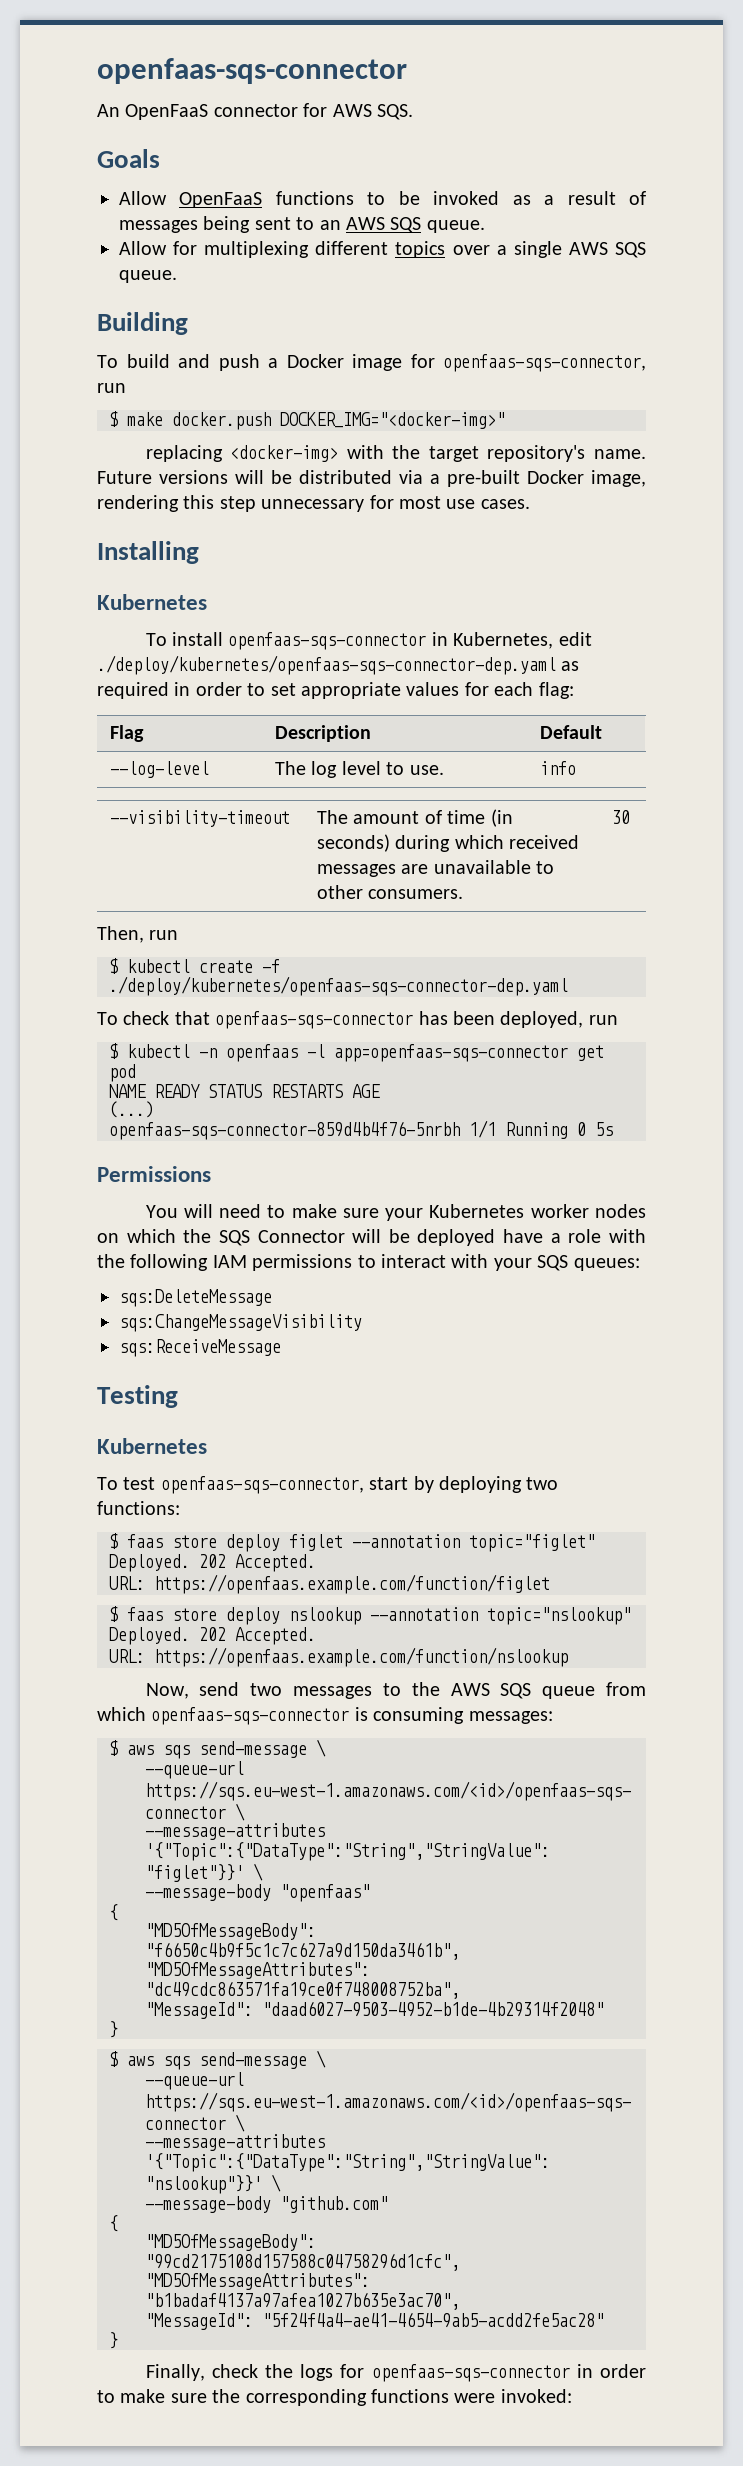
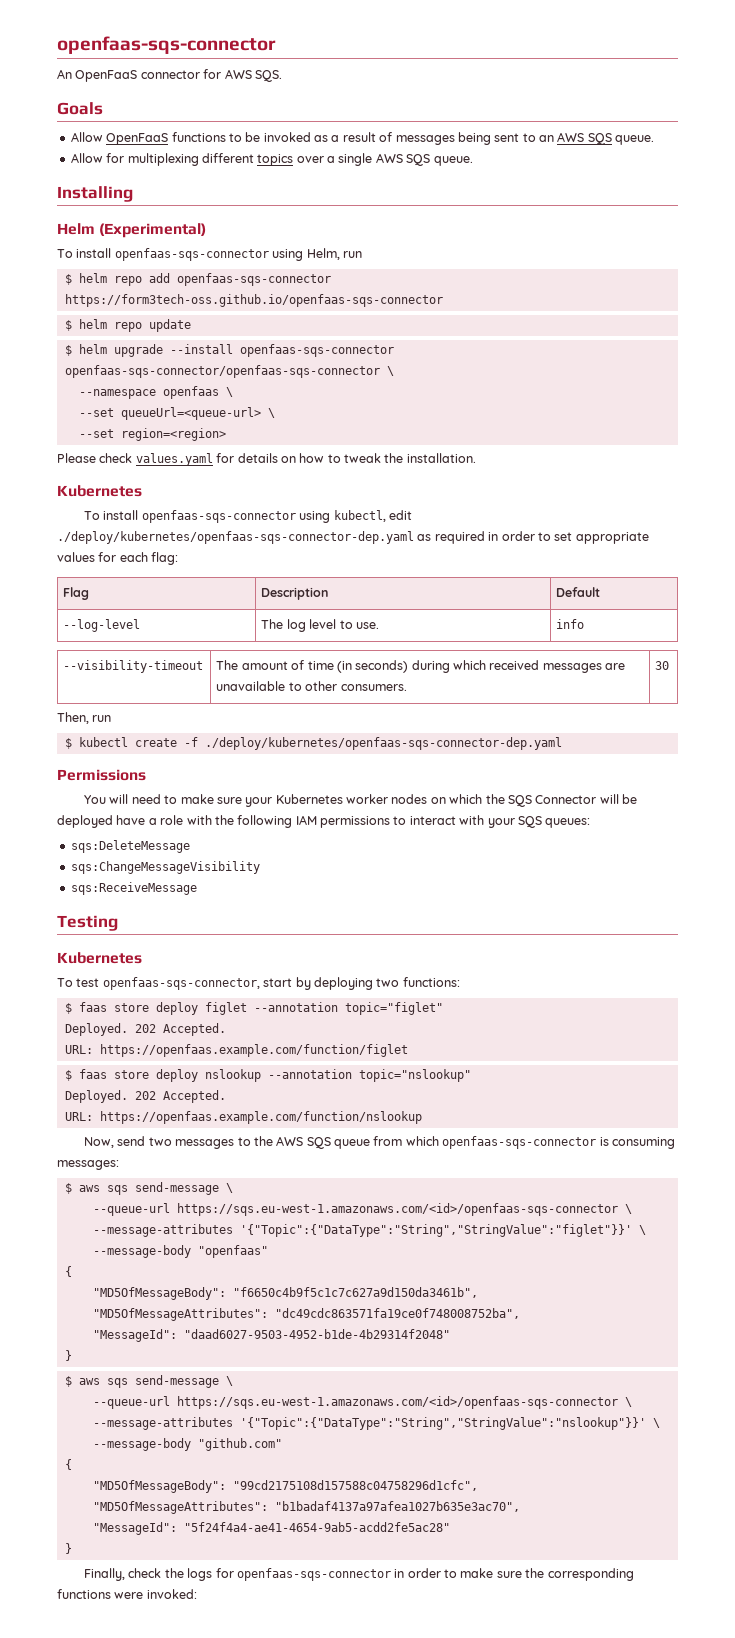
- Building
- To build and push a Docker image for openfaas-sqs-connector, run
- $ make docker.push DOCKER_IMG="<docker-img>"
- replacing <docker-img> with the target repository's name. Future versions will be distributed via a pre-built Docker image, rendering this step unnecessary for most use cases.
  Installing
+ Helm (Experimental)
+ To install openfaas-sqs-connector using Helm, run
+ $ helm repo add openfaas-sqs-connector https://form3tech-oss.github.io/openfaas-sqs-connector
+ $ helm repo update
+ $ helm upgrade --install openfaas-sqs-connector openfaas-sqs-connector/openfaas-sqs-connector \
+ --namespace openfaas \
+ --set queueUrl=<queue-url> \
+ --set region=<region>
+ Please check values.yaml for details on how to tweak the installation.
- To install openfaas-sqs-connector in Kubernetes, edit ./deploy/kubernetes/openfaas-sqs-connector-dep.yaml as required in order to set appropriate values for each flag:
+ To install openfaas-sqs-connector using kubectl, edit ./deploy/kubernetes/openfaas-sqs-connector-dep.yaml as required in order to set appropriate values for each flag:
- To check that openfaas-sqs-connector has been deployed, run
- $ kubectl -n openfaas -l app=openfaas-sqs-connector get pod
- NAME READY STATUS RESTARTS AGE
- (...)
- openfaas-sqs-connector-859d4b4f76-5nrbh 1/1 Running 0 5s

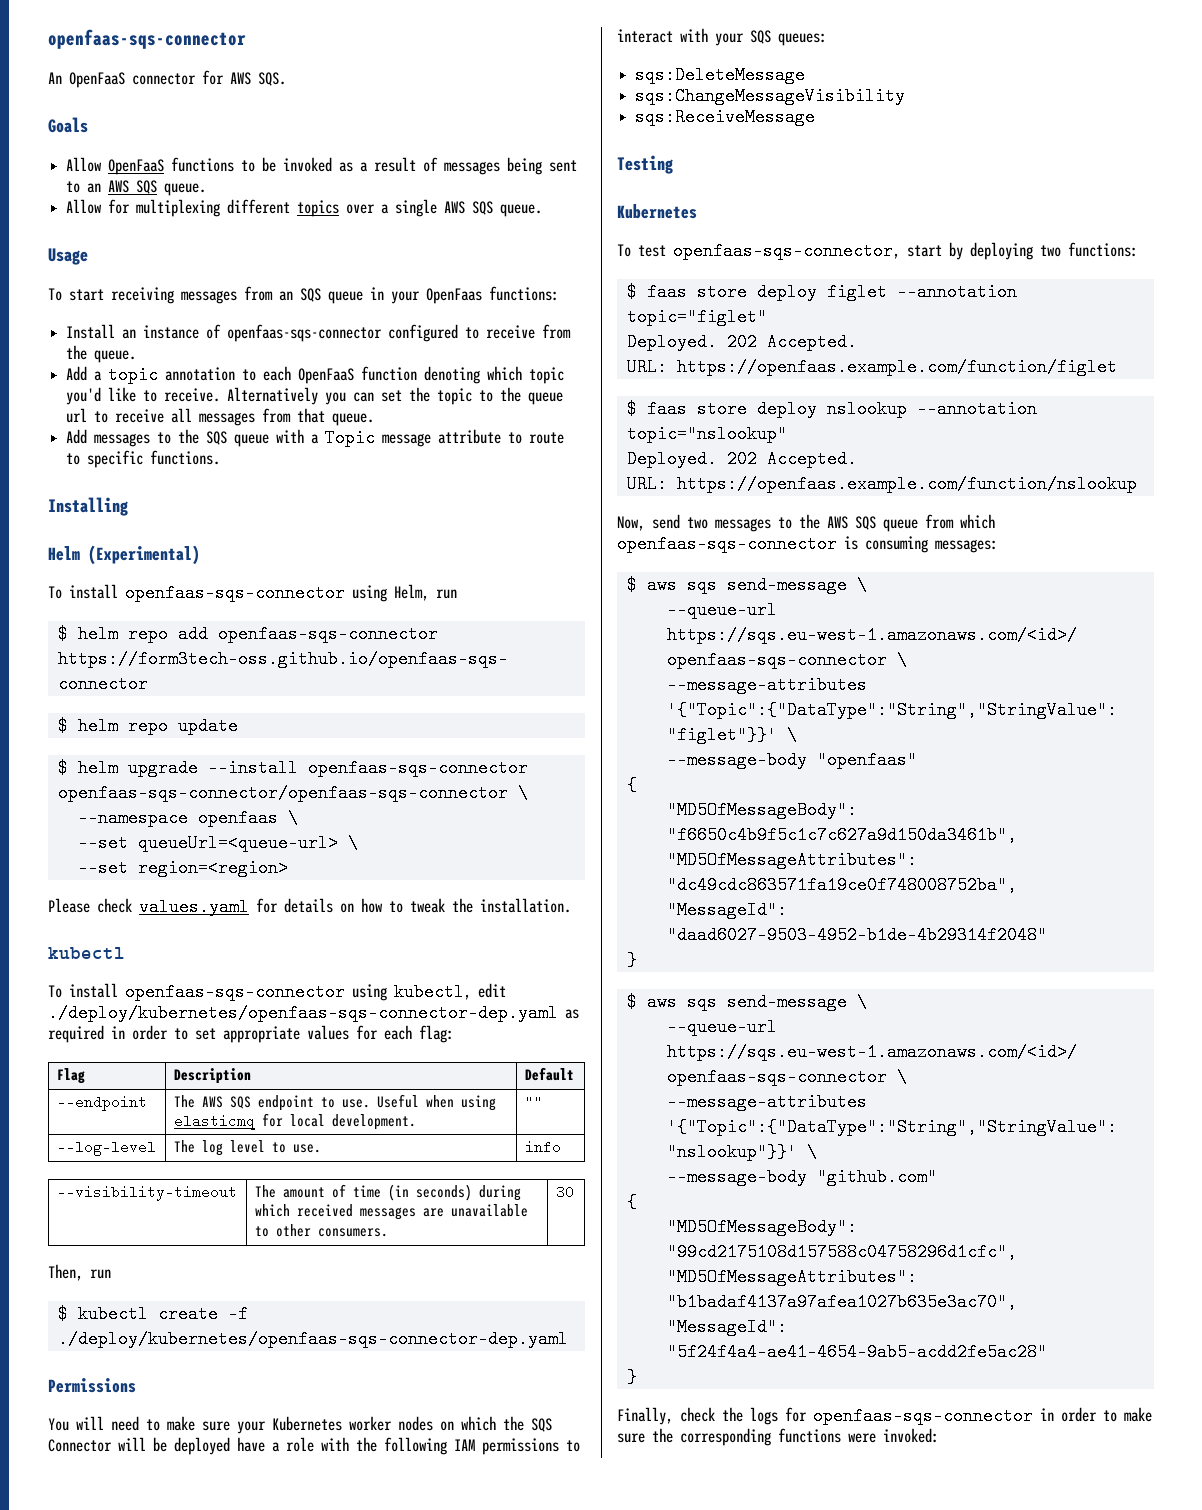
+ Usage
+ To start receiving messages from an SQS queue in your OpenFaas functions:
+ Install an instance of openfaas-sqs-connector configured to receive from the queue.
+ Add a topic annotation to each OpenFaaS function denoting which topic you'd like to receive. Alternatively you can set the topic to the queue url to receive all messages from that queue.
+ Add messages to the SQS queue with a Topic message attribute to route to specific functions.
  Please check values.yaml for details on how to tweak the installation.
- Kubernetes
+ kubectl
+ --endpoint | The AWS SQS endpoint to use. Useful when using elasticmq for local development. | ""

